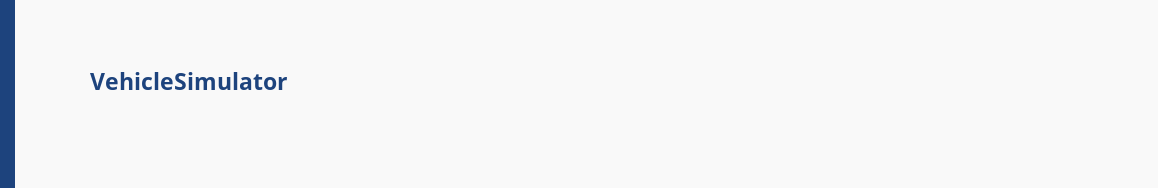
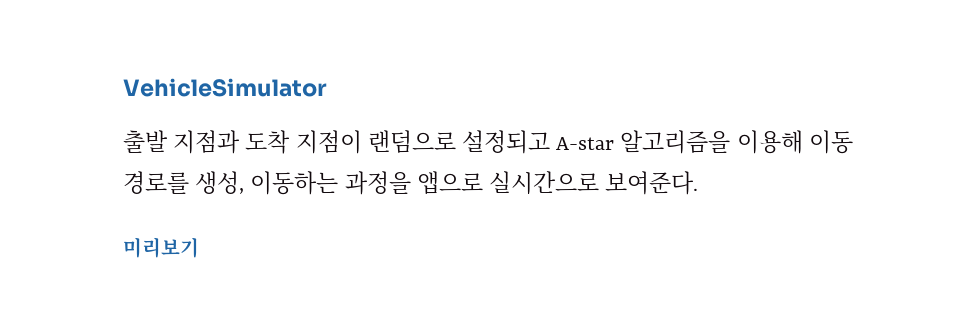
+ 출발 지점과 도착 지점이 랜덤으로 설정되고 A-star 알고리즘을 이용해 이동 경로를 생성, 이동하는 과정을 앱으로 실시간으로 보여준다.
+ 미리보기

